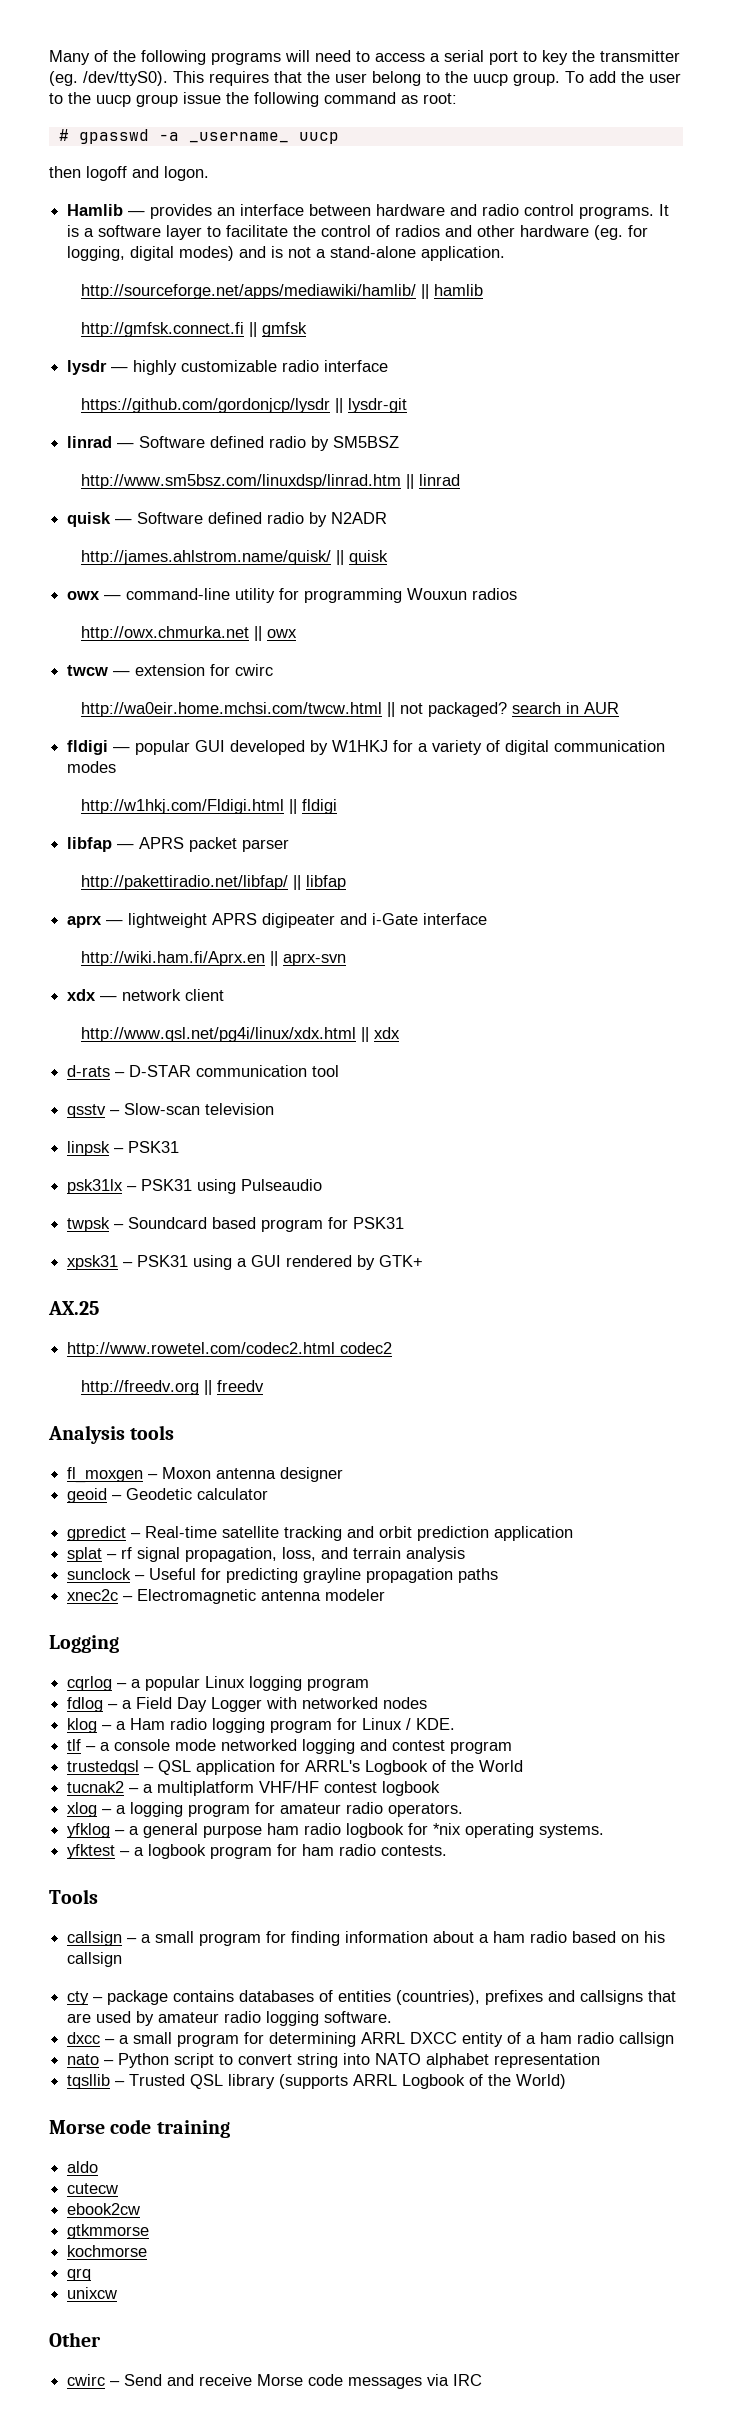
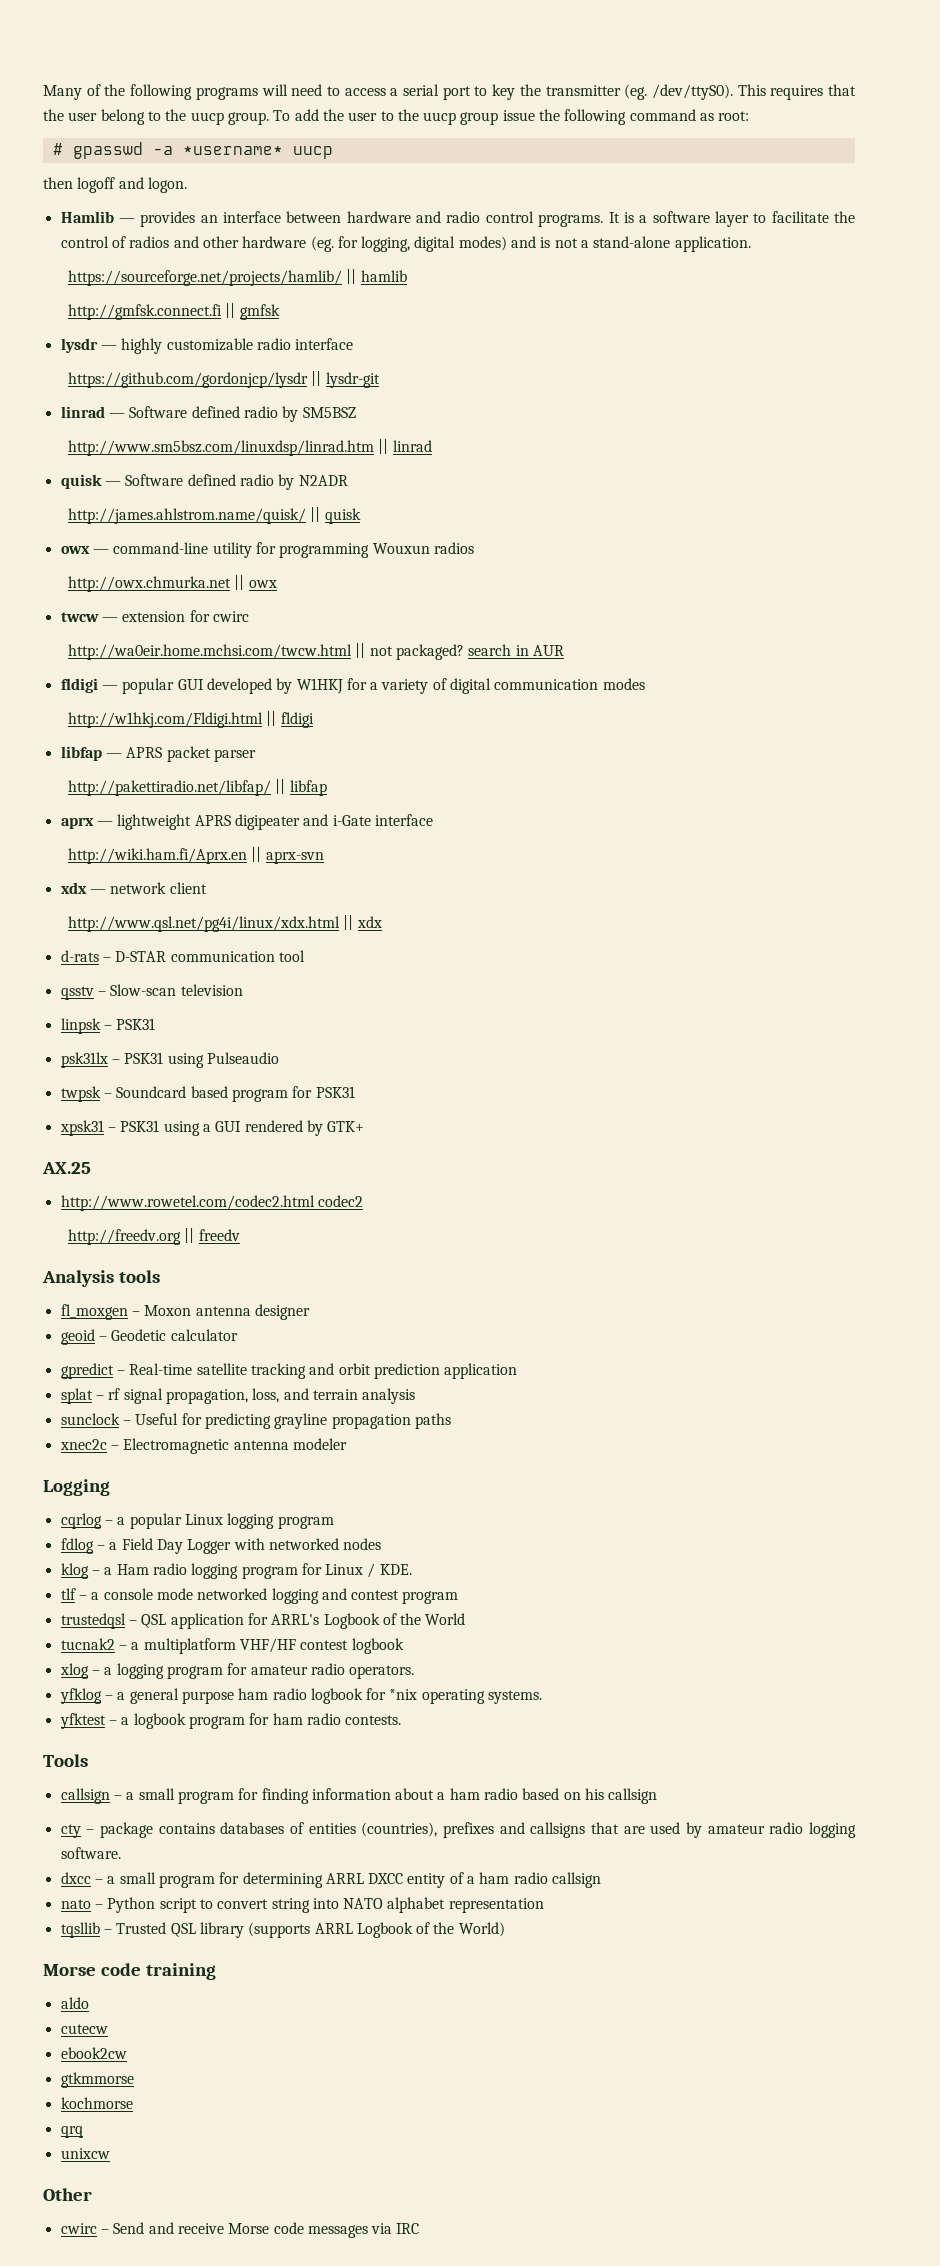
- # gpasswd -a _username_ uucp
+ # gpasswd -a *username* uucp
- http://sourceforge.net/apps/mediawiki/hamlib/ || hamlib
+ https://sourceforge.net/projects/hamlib/ || hamlib

